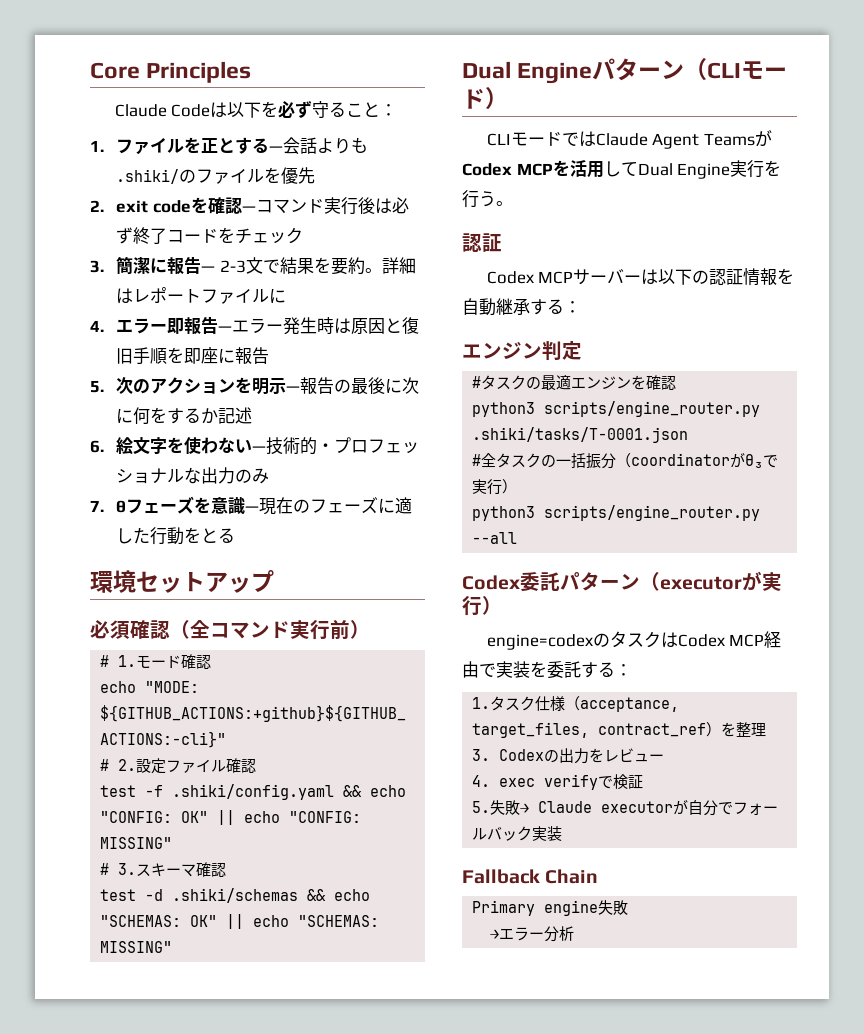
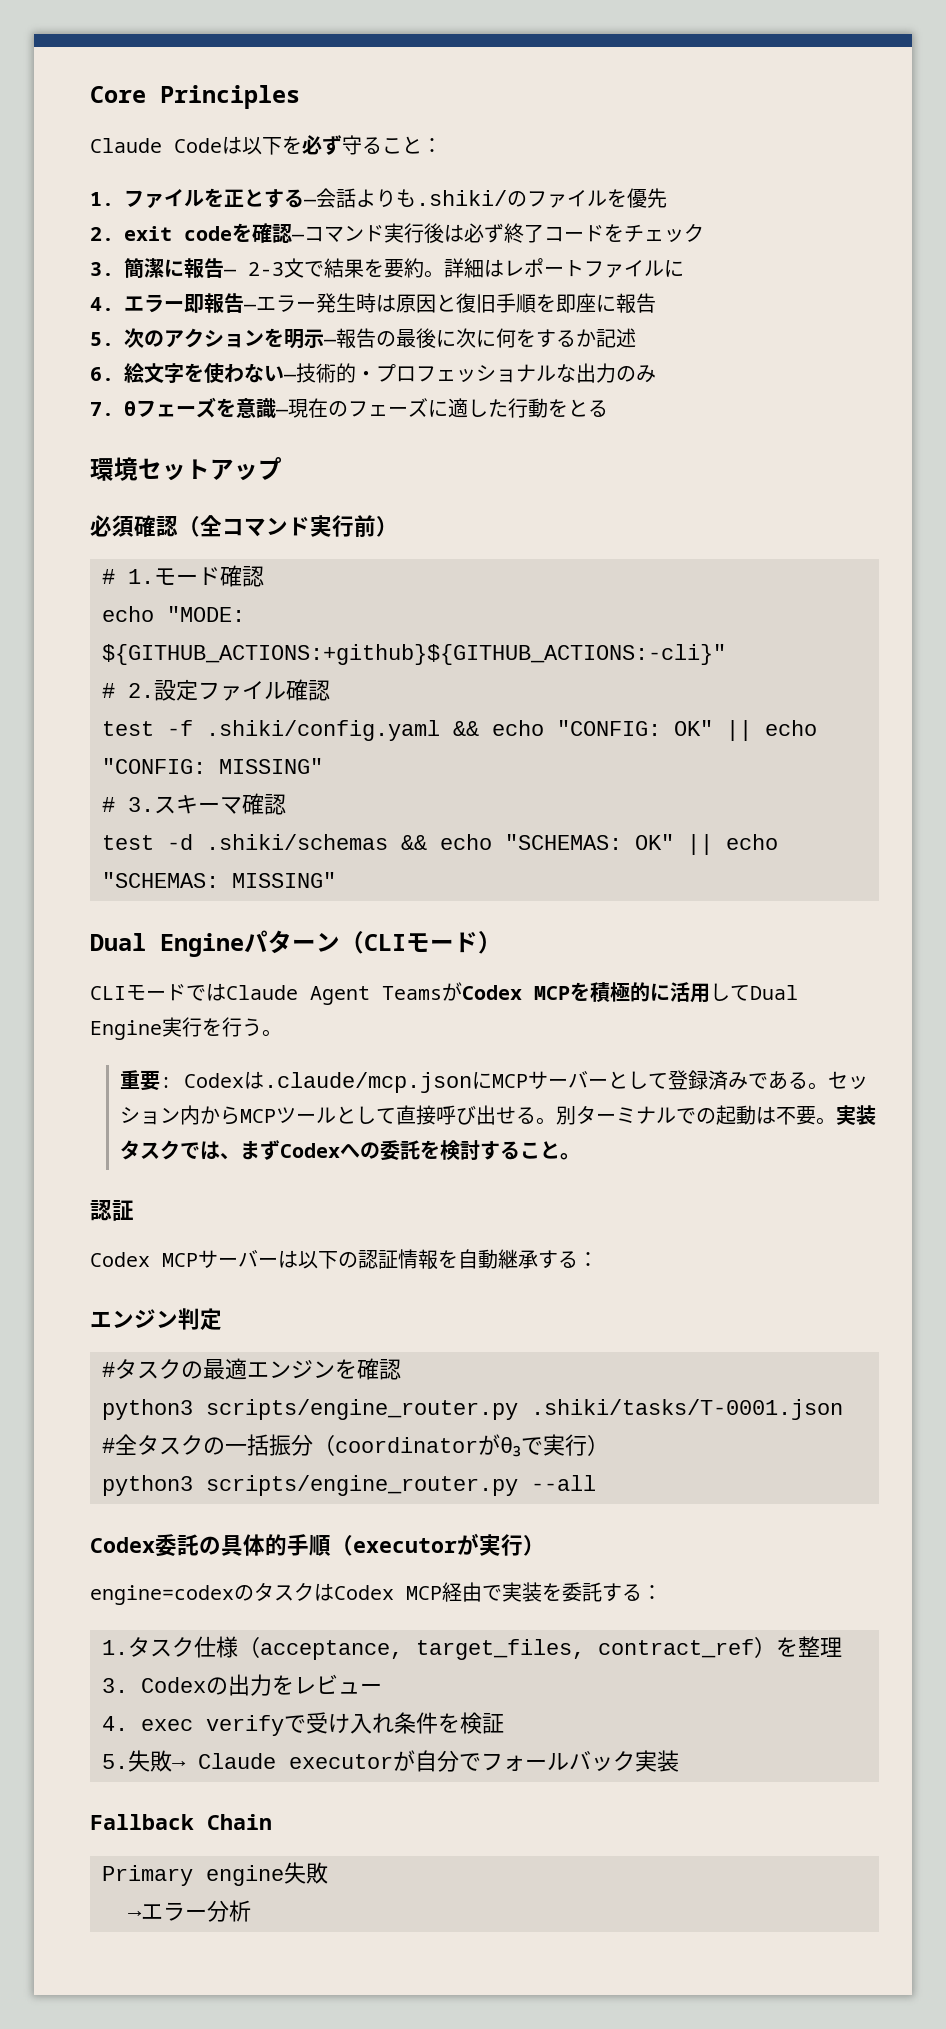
- CLIモードではClaude Agent TeamsがCodex MCPを活用してDual Engine実行を行う。
+ CLIモードではClaude Agent TeamsがCodex MCPを積極的に活用してDual Engine実行を行う。
+ 重要: Codexは.claude/mcp.jsonにMCPサーバーとして登録済みである。セッション内からMCPツールとして直接呼び出せる。別ターミナルでの起動は不要。実装タスクでは、まずCodexへの委託を検討すること。
- Codex委託パターン（executorが実行）
+ Codex委託の具体的手順（executorが実行）
- 4. exec verifyで検証
+ 4. exec verifyで受け入れ条件を検証

